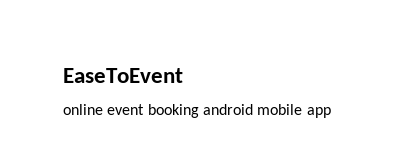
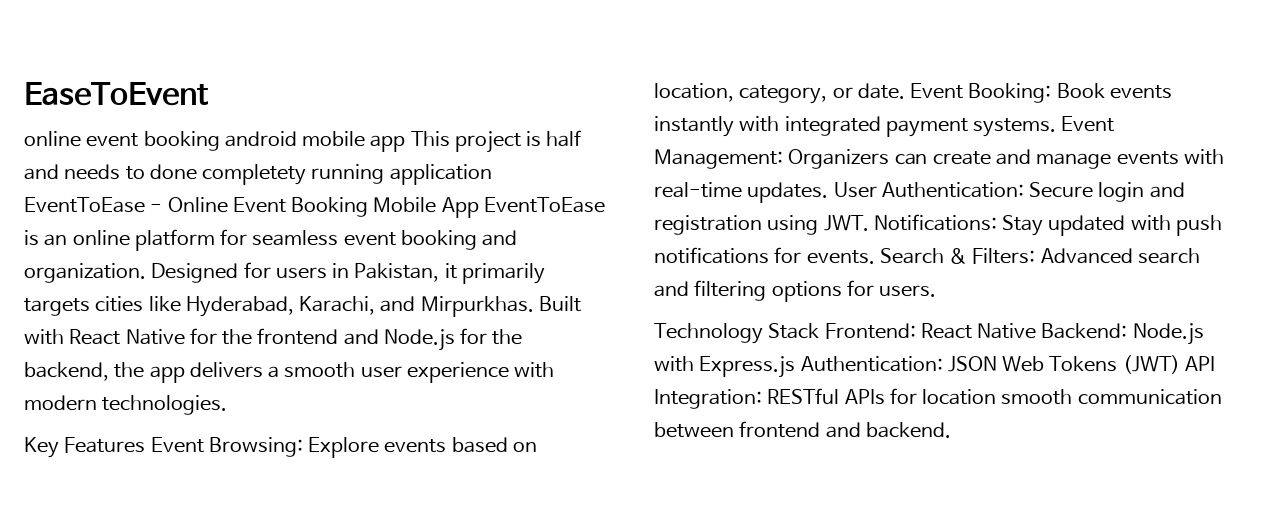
- online event booking android mobile app
+ online event booking android mobile app This project is half and needs to done completety running application EventToEase - Online Event Booking Mobile App EventToEase is an online platform for seamless event booking and organization. Designed for users in Pakistan, it primarily targets cities like Hyderabad, Karachi, and Mirpurkhas. Built with React Native for the frontend and Node.js for the backend, the app delivers a smooth user experience with modern technologies.
+ Key Features Event Browsing: Explore events based on location, category, or date. Event Booking: Book events instantly with integrated payment systems. Event Management: Organizers can create and manage events with real-time updates. User Authentication: Secure login and registration using JWT. Notifications: Stay updated with push notifications for events. Search & Filters: Advanced search and filtering options for users.
+ Technology Stack Frontend: React Native Backend: Node.js with Express.js Authentication: JSON Web Tokens (JWT) API Integration: RESTful APIs for location smooth communication between frontend and backend.

